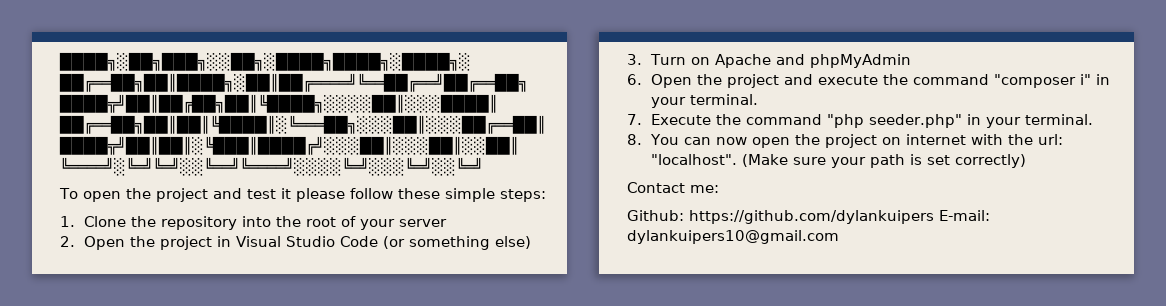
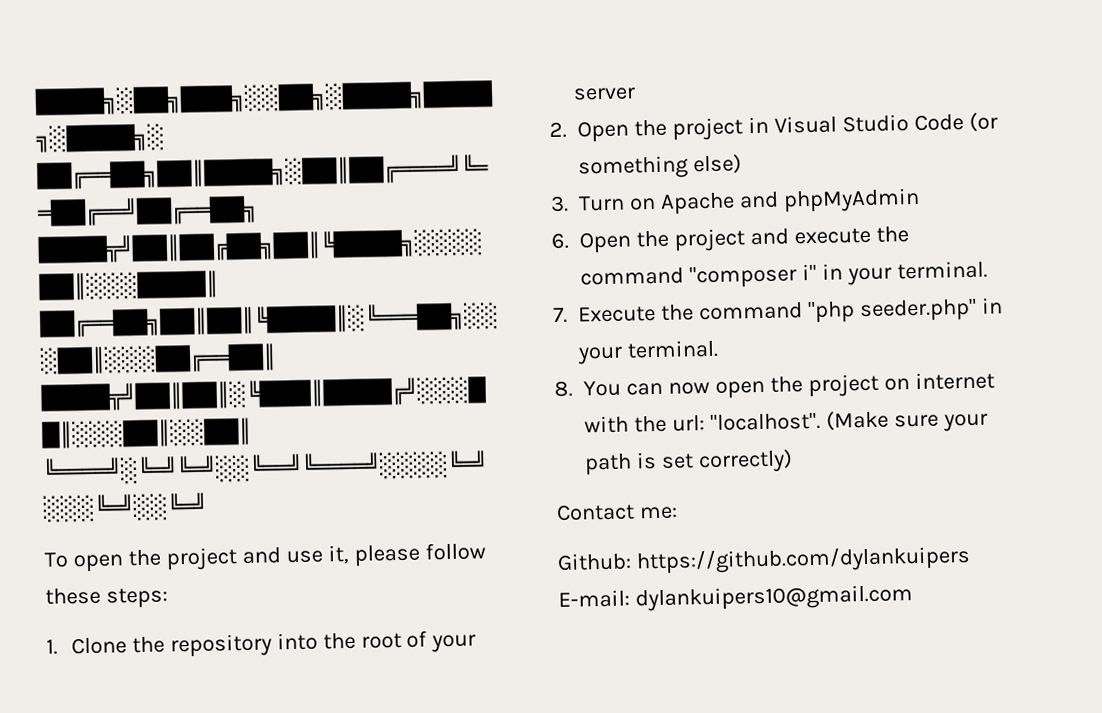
- To open the project and test it please follow these simple steps:
+ To open the project and use it, please follow these steps:

